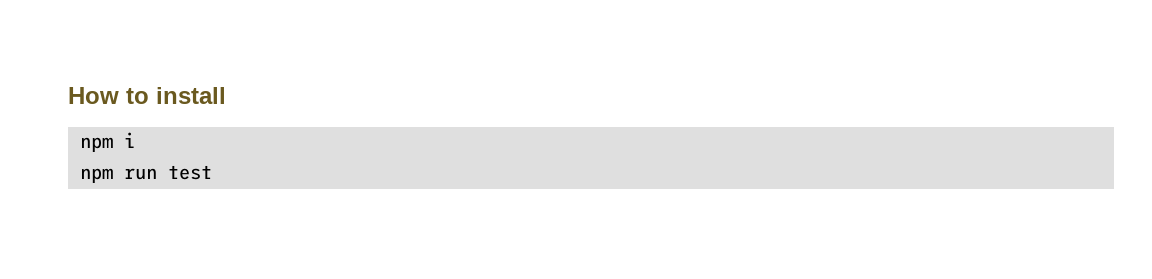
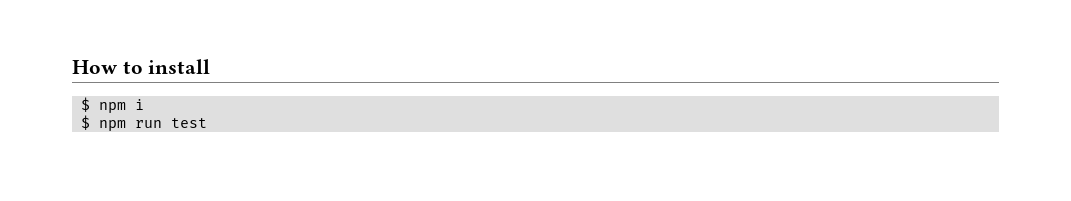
- npm i
+ $ npm i
- npm run test
+ $ npm run test

